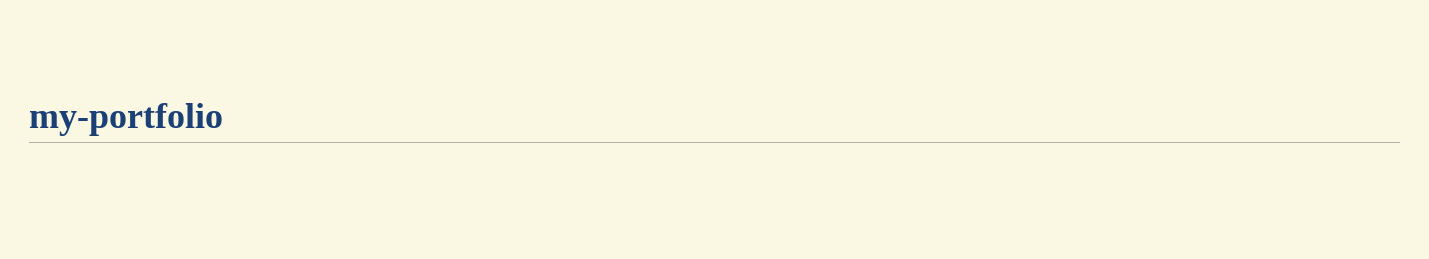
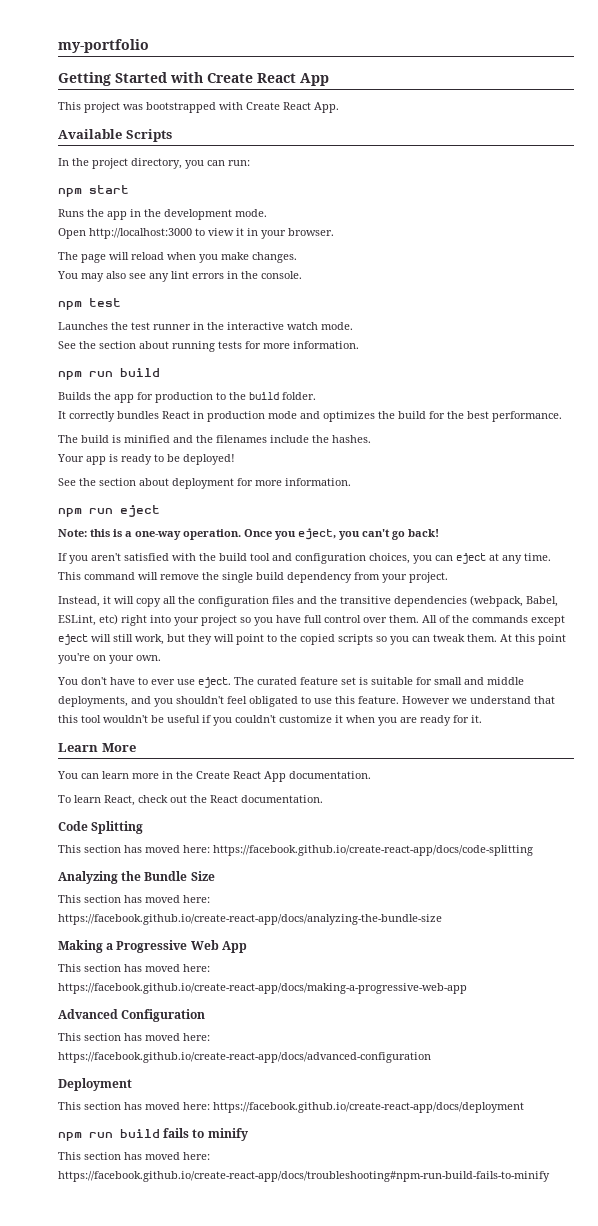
+ Getting Started with Create React App
+ This project was bootstrapped with Create React App.
+ Available Scripts
+ In the project directory, you can run:
+ npm start
+ Runs the app in the development mode.
+ Open http://localhost:3000 to view it in your browser.
+ The page will reload when you make changes.
+ You may also see any lint errors in the console.
+ npm test
+ Launches the test runner in the interactive watch mode.
+ See the section about running tests for more information.
+ npm run build
+ Builds the app for production to the build folder.
+ It correctly bundles React in production mode and optimizes the build for the best performance.
+ The build is minified and the filenames include the hashes.
+ Your app is ready to be deployed!
+ See the section about deployment for more information.
+ npm run eject
+ Note: this is a one-way operation. Once you eject, you can't go back!
+ If you aren't satisfied with the build tool and configuration choices, you can eject at any time. This command will remove the single build dependency from your project.
+ Instead, it will copy all the configuration files and the transitive dependencies (webpack, Babel, ESLint, etc) right into your project so you have full control over them. All of the commands except eject will still work, but they will point to the copied scripts so you can tweak them. At this point you're on your own.
+ You don't have to ever use eject. The curated feature set is suitable for small and middle deployments, and you shouldn't feel obligated to use this feature. However we understand that this tool wouldn't be useful if you couldn't customize it when you are ready for it.
+ Learn More
+ You can learn more in the Create React App documentation.
+ To learn React, check out the React documentation.
+ Code Splitting
+ This section has moved here: https://facebook.github.io/create-react-app/docs/code-splitting
+ Analyzing the Bundle Size
+ This section has moved here: https://facebook.github.io/create-react-app/docs/analyzing-the-bundle-size
+ Making a Progressive Web App
+ This section has moved here: https://facebook.github.io/create-react-app/docs/making-a-progressive-web-app
+ Advanced Configuration
+ This section has moved here: https://facebook.github.io/create-react-app/docs/advanced-configuration
+ Deployment
+ This section has moved here: https://facebook.github.io/create-react-app/docs/deployment
+ npm run build fails to minify
+ This section has moved here: https://facebook.github.io/create-react-app/docs/troubleshooting#npm-run-build-fails-to-minify

